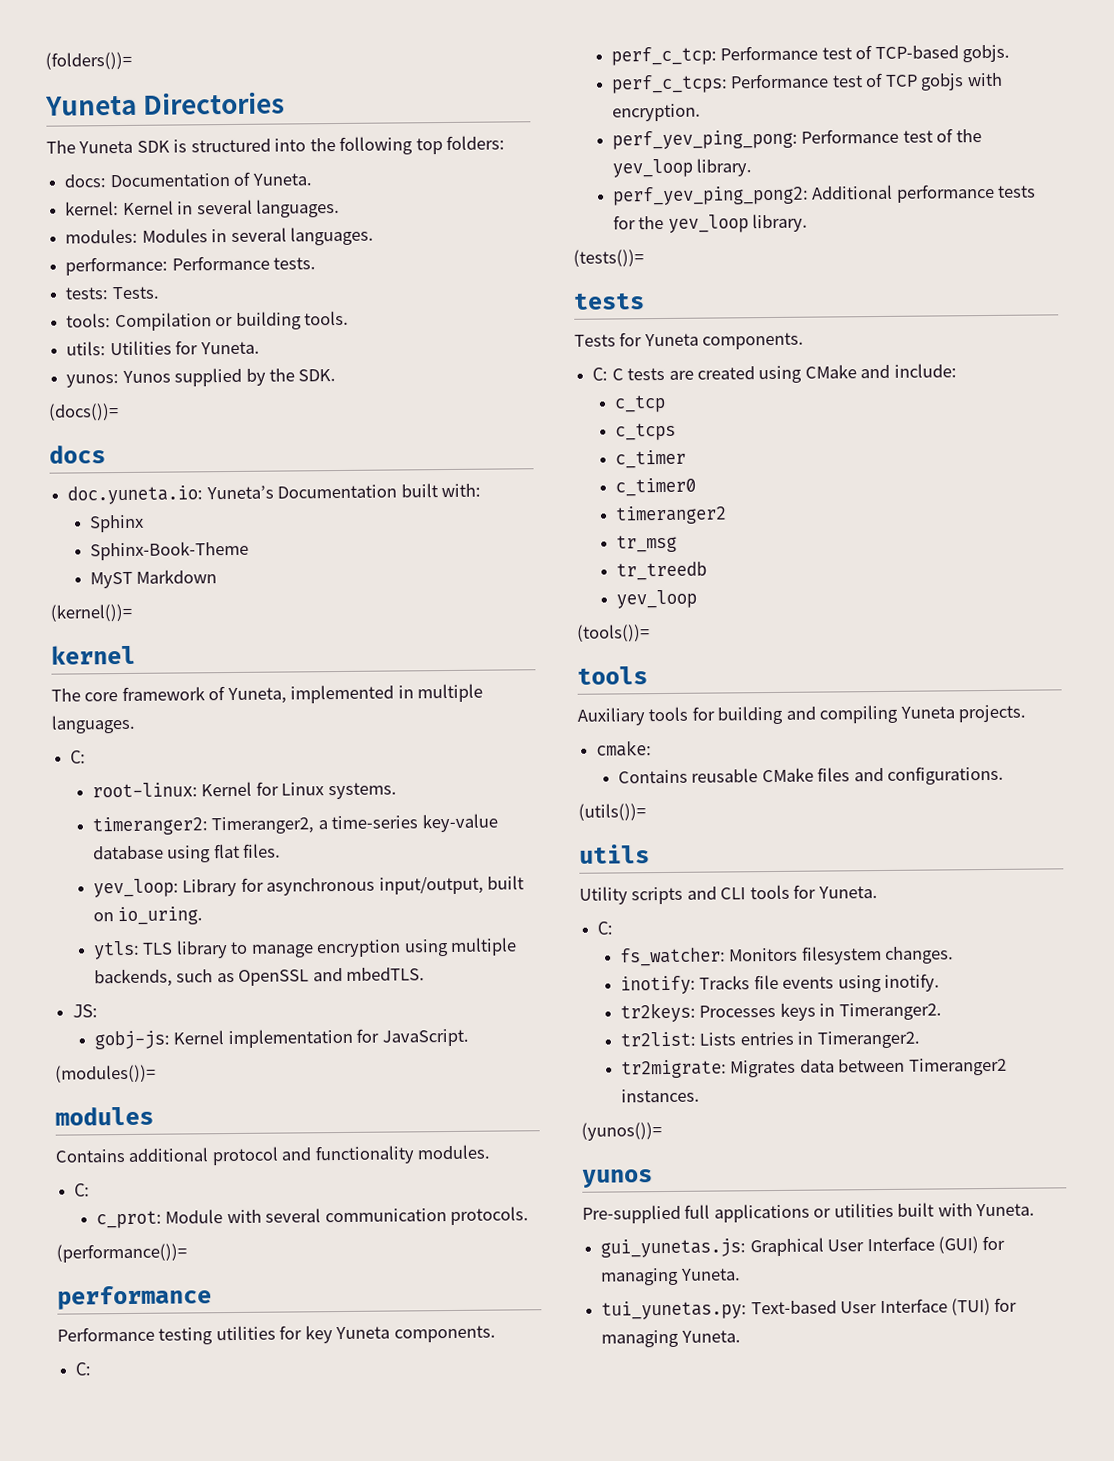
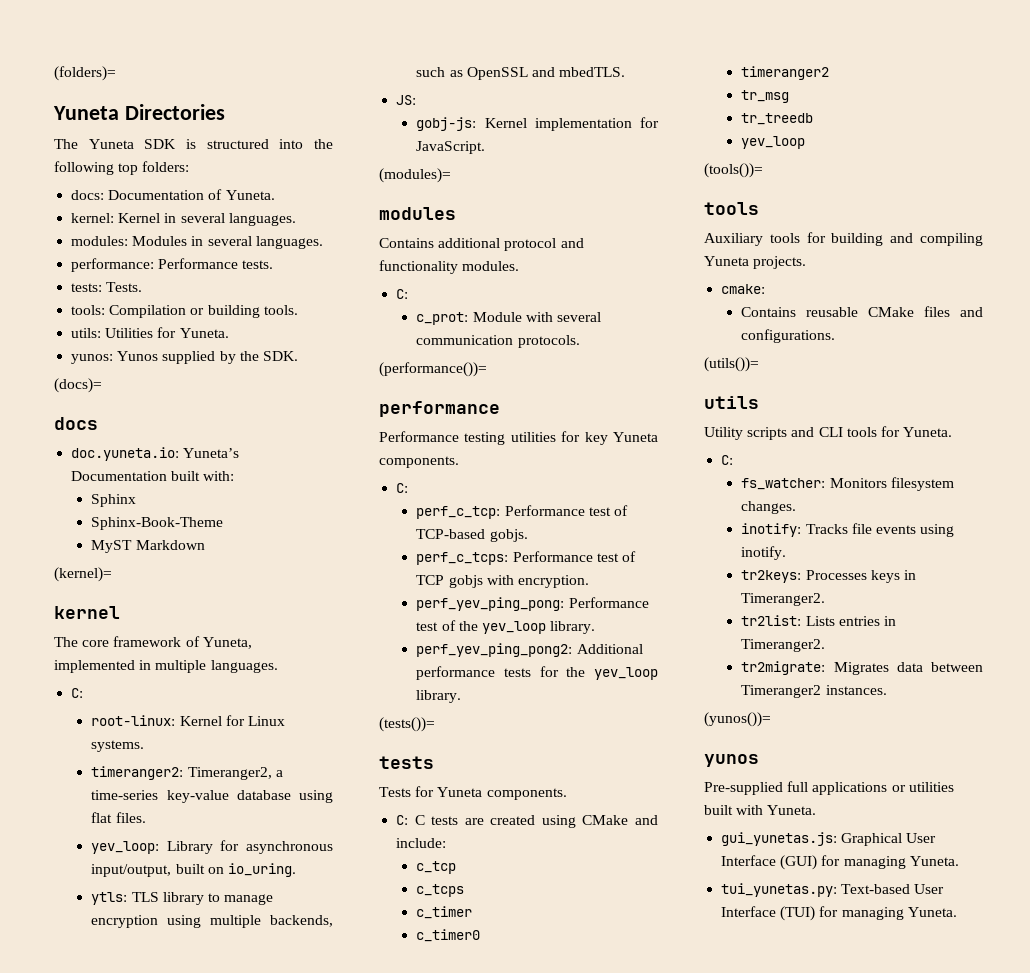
- (folders())=
+ (folders)=
- (docs())=
+ (docs)=
- (kernel())=
+ (kernel)=
- (modules())=
+ (modules)=

